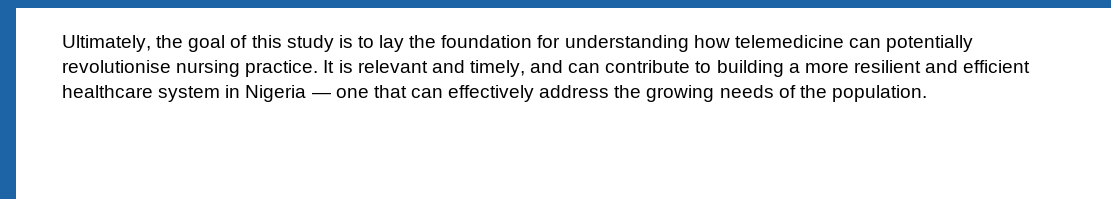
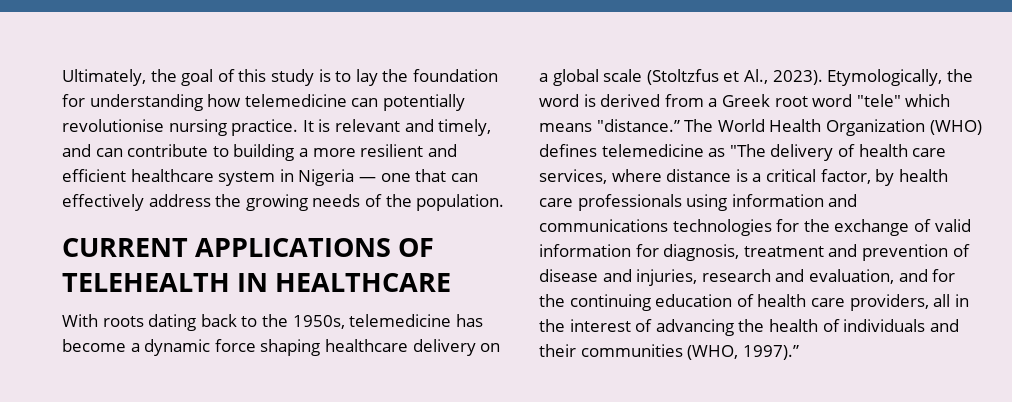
+ CURRENT APPLICATIONS OF TELEHEALTH IN HEALTHCARE
+ With roots dating back to the 1950s, telemedicine has become a dynamic force shaping healthcare delivery on a global scale (Stoltzfus et Al., 2023). Etymologically, the word is derived from a Greek root word "tele" which means "distance.” The World Health Organization (WHO) defines telemedicine as "The delivery of health care services, where distance is a critical factor, by health care professionals using information and communications technologies for the exchange of valid information for diagnosis, treatment and prevention of disease and injuries, research and evaluation, and for the continuing education of health care providers, all in the interest of advancing the health of individuals and their communities (WHO, 1997).”

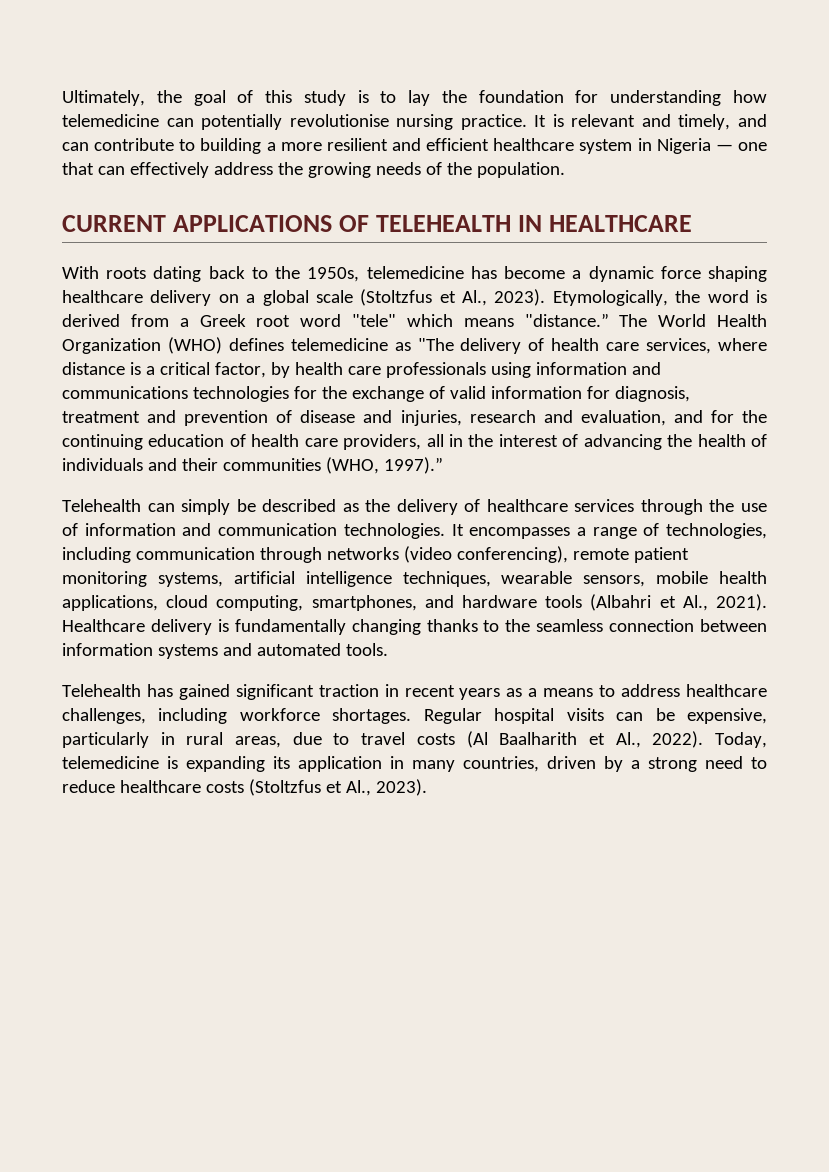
+ Telehealth can simply be described as the delivery of healthcare services through the use of information and communication technologies. It encompasses a range of technologies, including communication through networks (video conferencing), remote patient monitoring systems, artificial intelligence techniques, wearable sensors, mobile health applications, cloud computing, smartphones, and hardware tools (Albahri et Al., 2021). Healthcare delivery is fundamentally changing thanks to the seamless connection between information systems and automated tools.
+ Telehealth has gained significant traction in recent years as a means to address healthcare challenges, including workforce shortages. Regular hospital visits can be expensive, particularly in rural areas, due to travel costs (Al Baalharith et Al., 2022). Today, telemedicine is expanding its application in many countries, driven by a strong need to reduce healthcare costs (Stoltzfus et Al., 2023).

